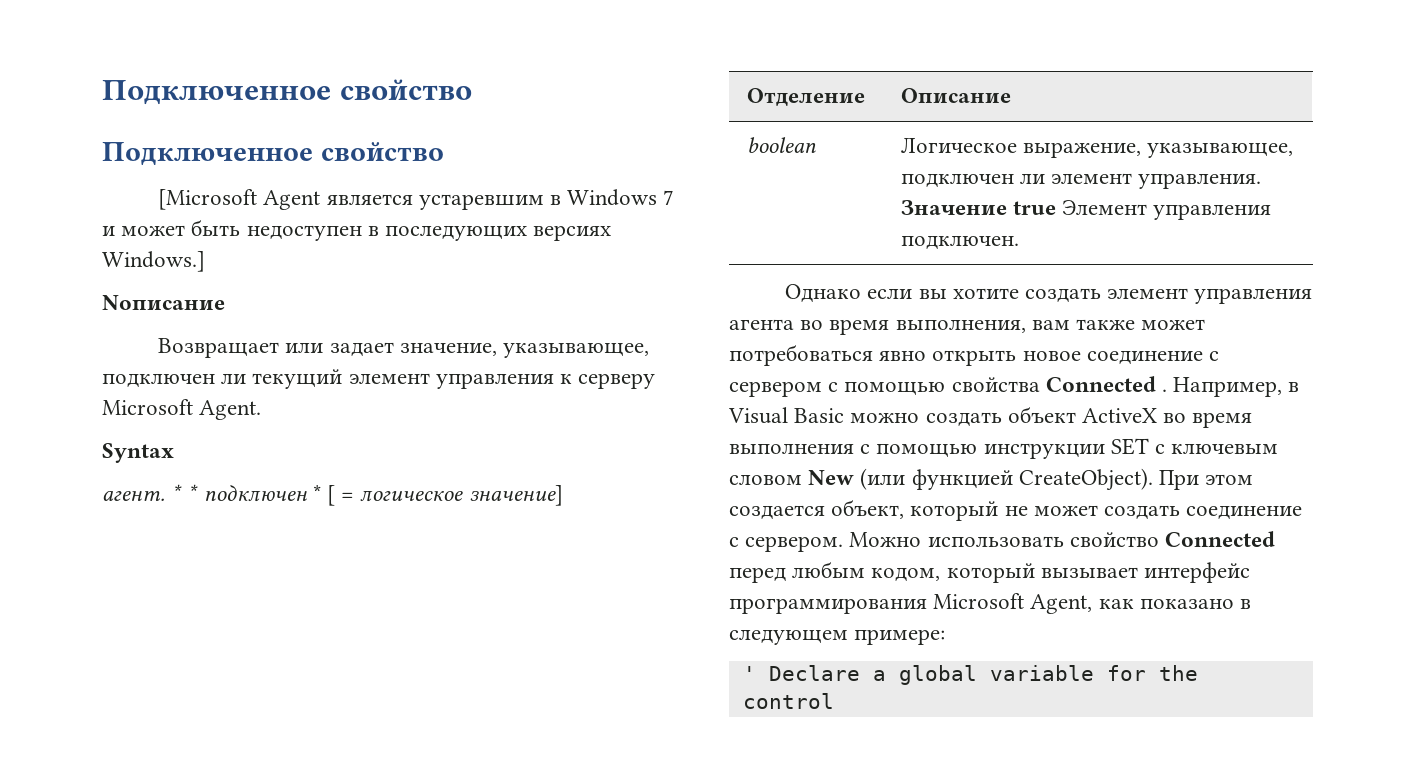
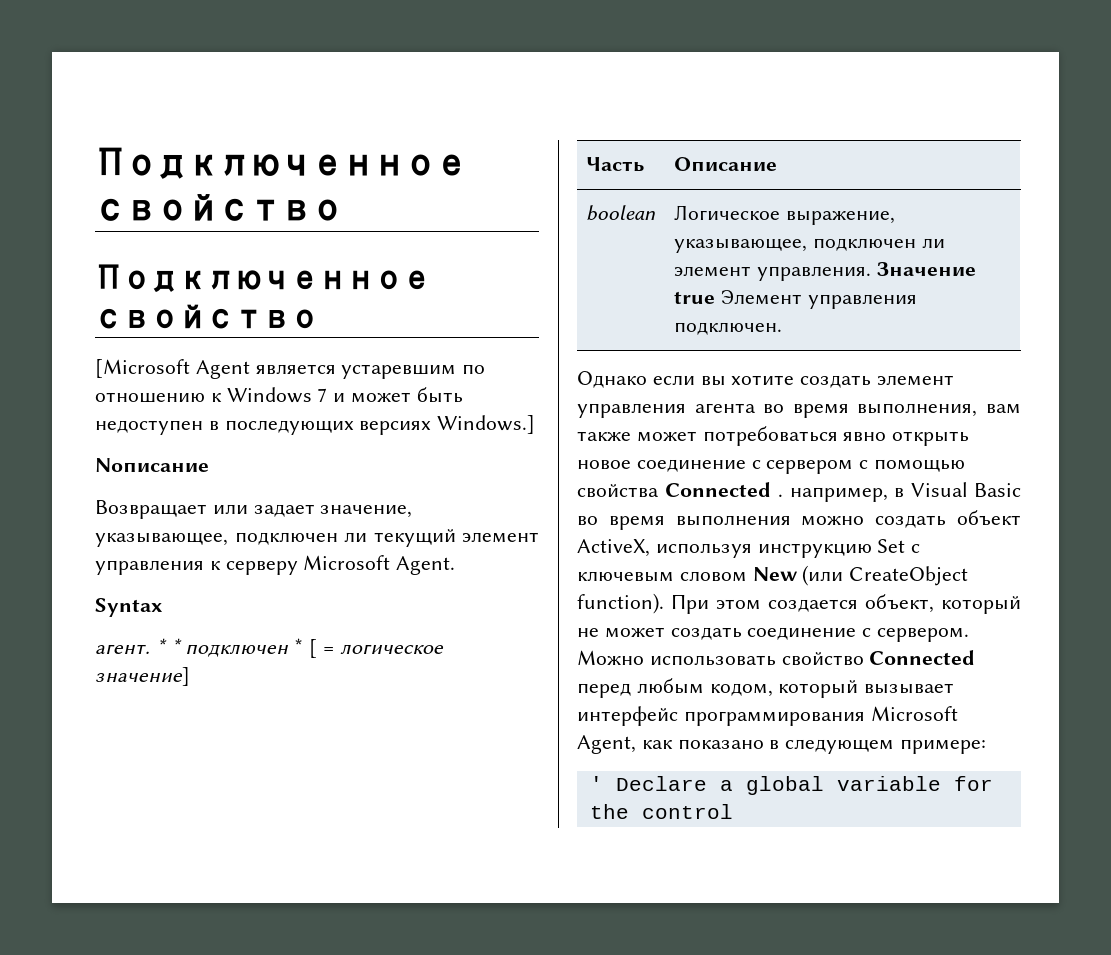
- [Microsoft Agent является устаревшим в Windows 7 и может быть недоступен в последующих версиях Windows.]
+ [Microsoft Agent является устаревшим по отношению к Windows 7 и может быть недоступен в последующих версиях Windows.]
- Отделение | Описание
+ Часть | Описание
- Однако если вы хотите создать элемент управления агента во время выполнения, вам также может потребоваться явно открыть новое соединение с сервером с помощью свойства Connected . Например, в Visual Basic можно создать объект ActiveX во время выполнения с помощью инструкции SET с ключевым словом New (или функцией CreateObject).
+ Однако если вы хотите создать элемент управления агента во время выполнения, вам также может потребоваться явно открыть новое соединение с сервером с помощью свойства Connected . например, в Visual Basic во время выполнения можно создать объект ActiveX, используя инструкцию Set с ключевым словом New (или CreateObject function).

